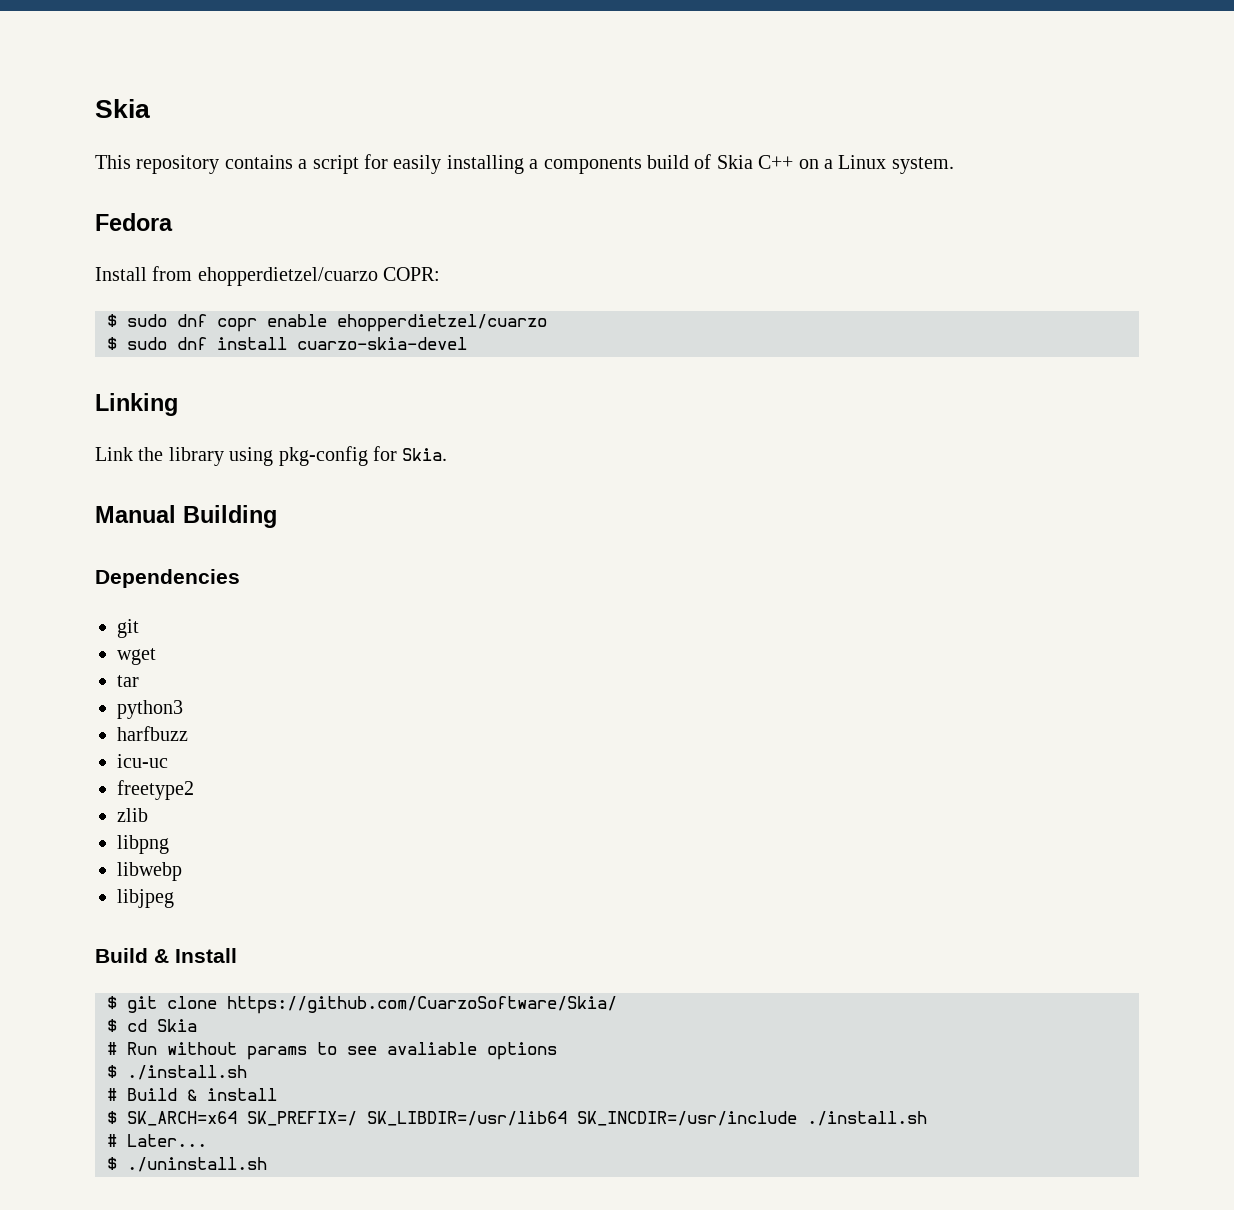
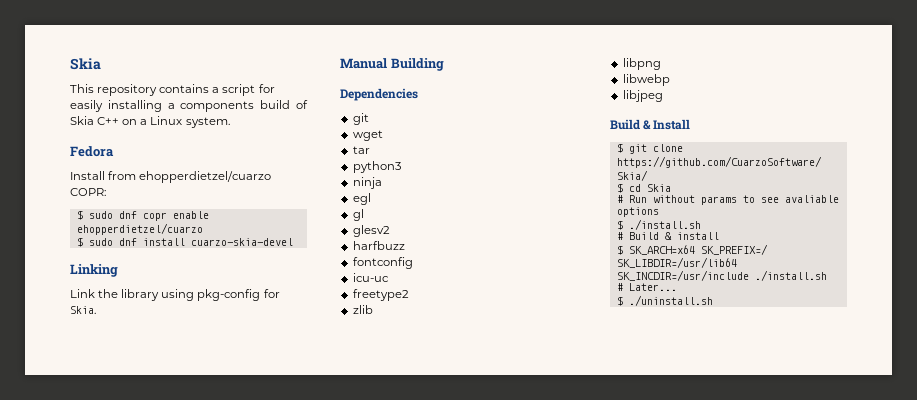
+ ninja
+ egl
+ gl
+ glesv2
+ fontconfig

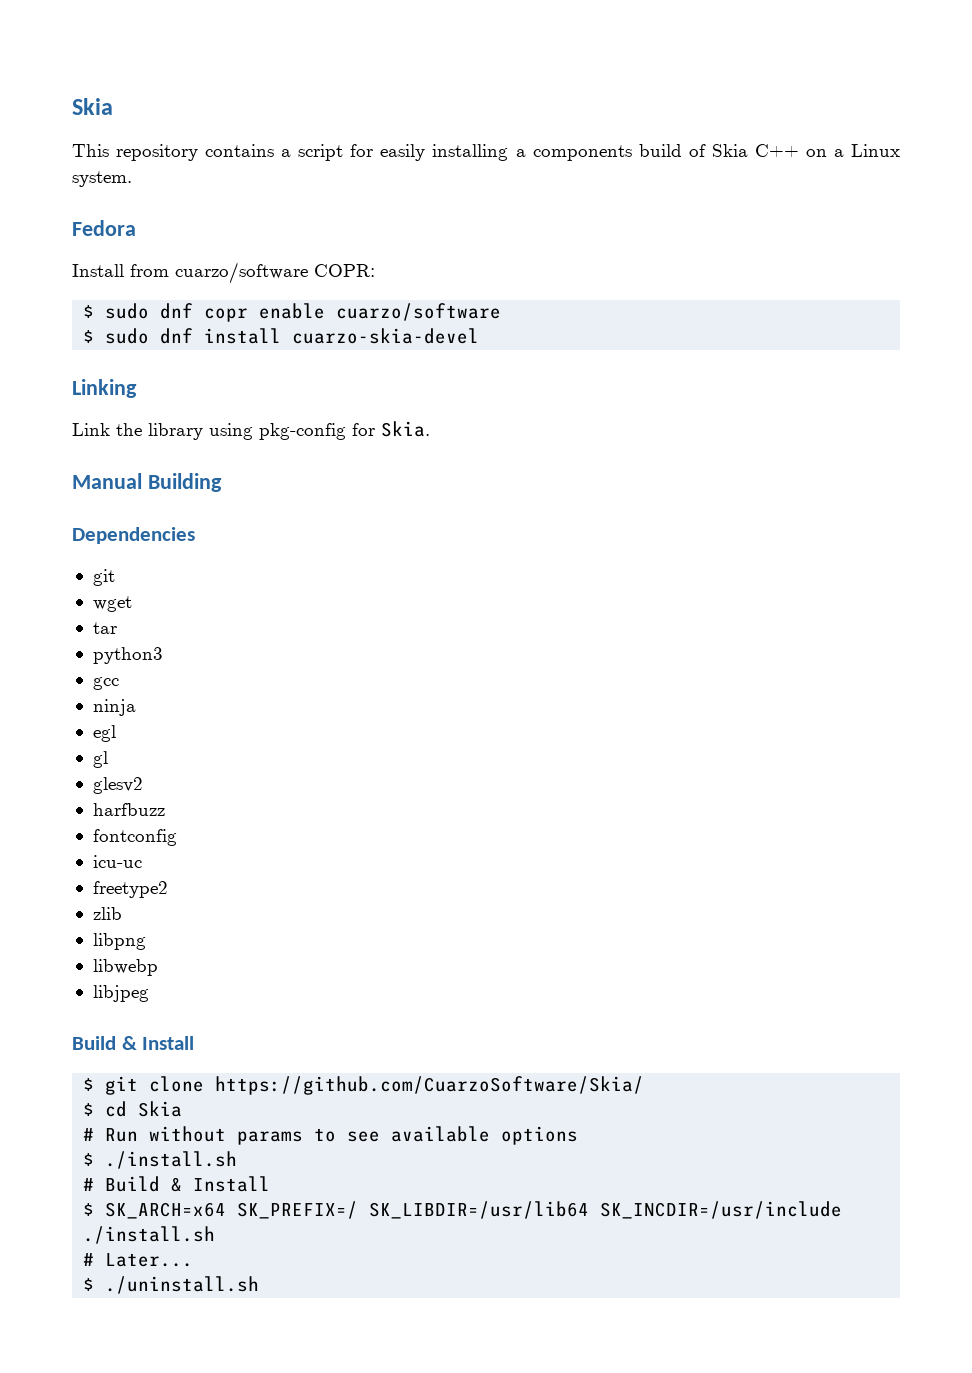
- Install from ehopperdietzel/cuarzo COPR:
+ Install from cuarzo/software COPR:
- $ sudo dnf copr enable ehopperdietzel/cuarzo
+ $ sudo dnf copr enable cuarzo/software
+ gcc
- # Run without params to see avaliable options
+ # Run without params to see available options
- # Build & install
+ # Build & Install

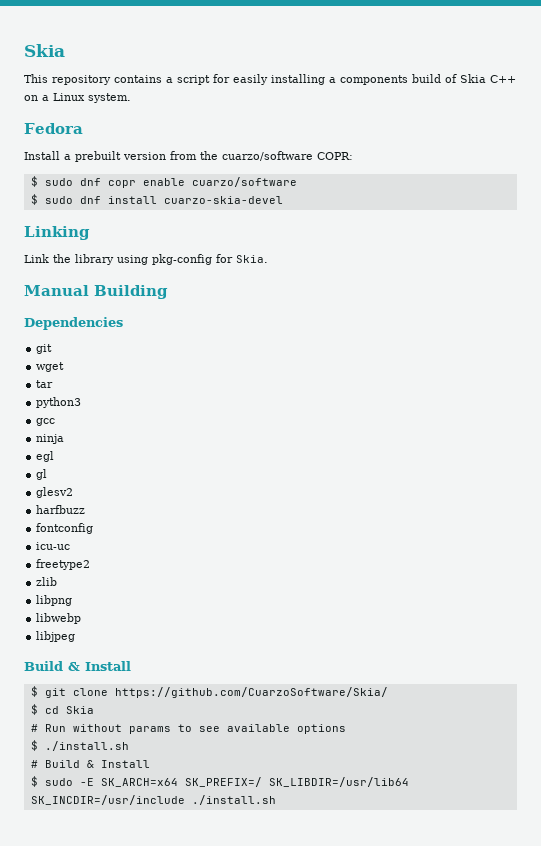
- Install from cuarzo/software COPR:
+ Install a prebuilt version from the cuarzo/software COPR:
- $ SK_ARCH=x64 SK_PREFIX=/ SK_LIBDIR=/usr/lib64 SK_INCDIR=/usr/include ./install.sh
+ $ sudo -E SK_ARCH=x64 SK_PREFIX=/ SK_LIBDIR=/usr/lib64 SK_INCDIR=/usr/include ./install.sh
- # Later...
- $ ./uninstall.sh

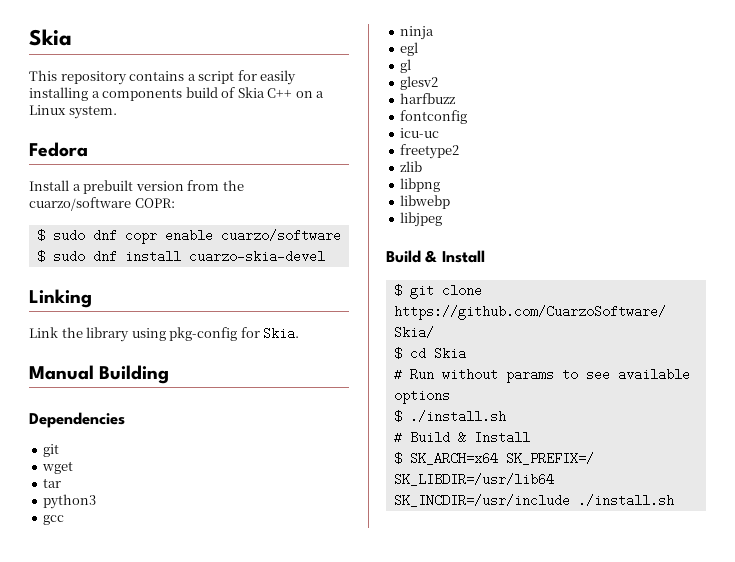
- $ sudo -E SK_ARCH=x64 SK_PREFIX=/ SK_LIBDIR=/usr/lib64 SK_INCDIR=/usr/include ./install.sh
+ $ SK_ARCH=x64 SK_PREFIX=/ SK_LIBDIR=/usr/lib64 SK_INCDIR=/usr/include ./install.sh

